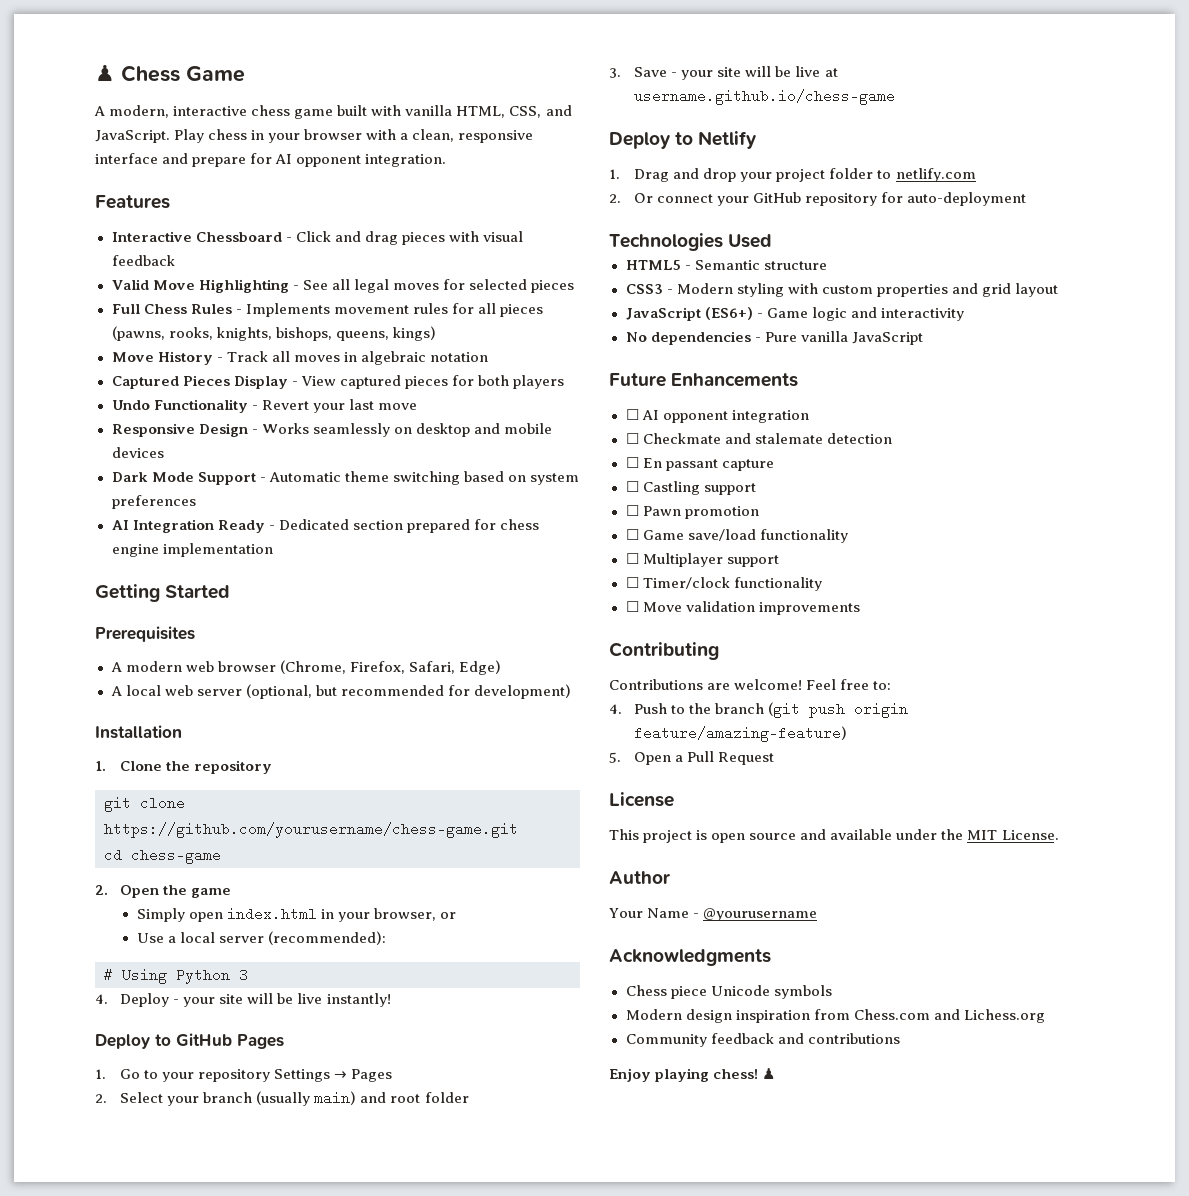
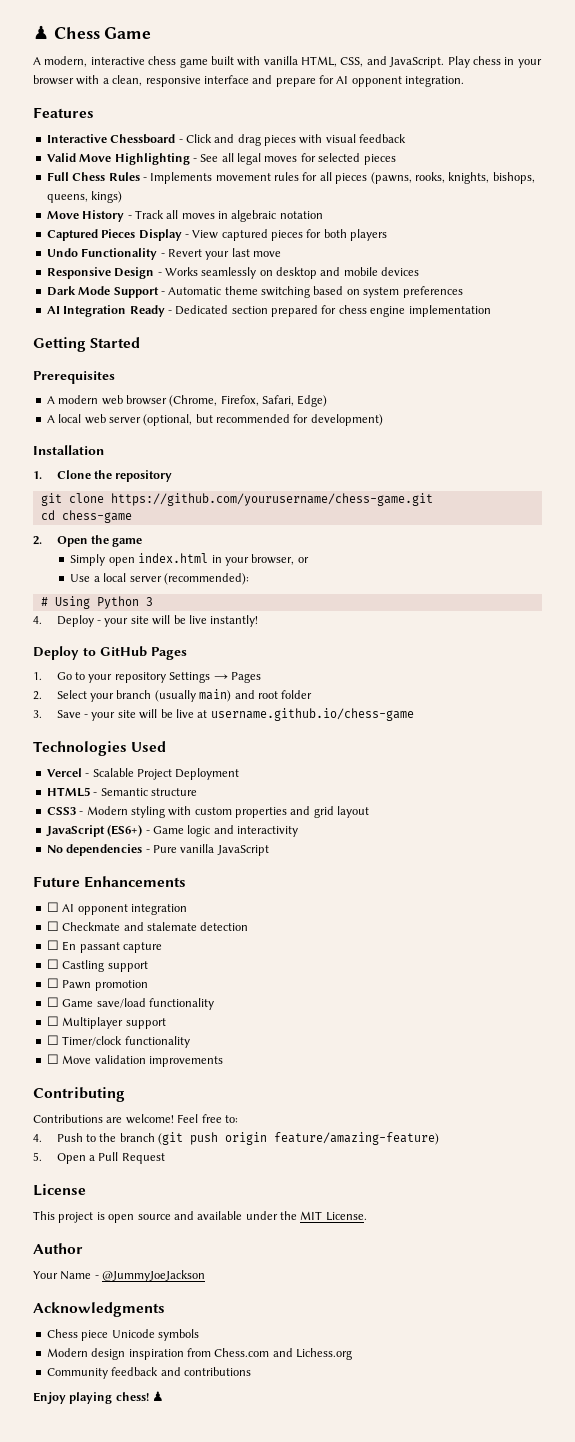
- Deploy to Netlify
- 1. Drag and drop your project folder to netlify.com
- 2. Or connect your GitHub repository for auto-deployment
  Technologies Used
+ Vercel - Scalable Project Deployment
- Your Name - @yourusername
+ Your Name - @JummyJoeJackson

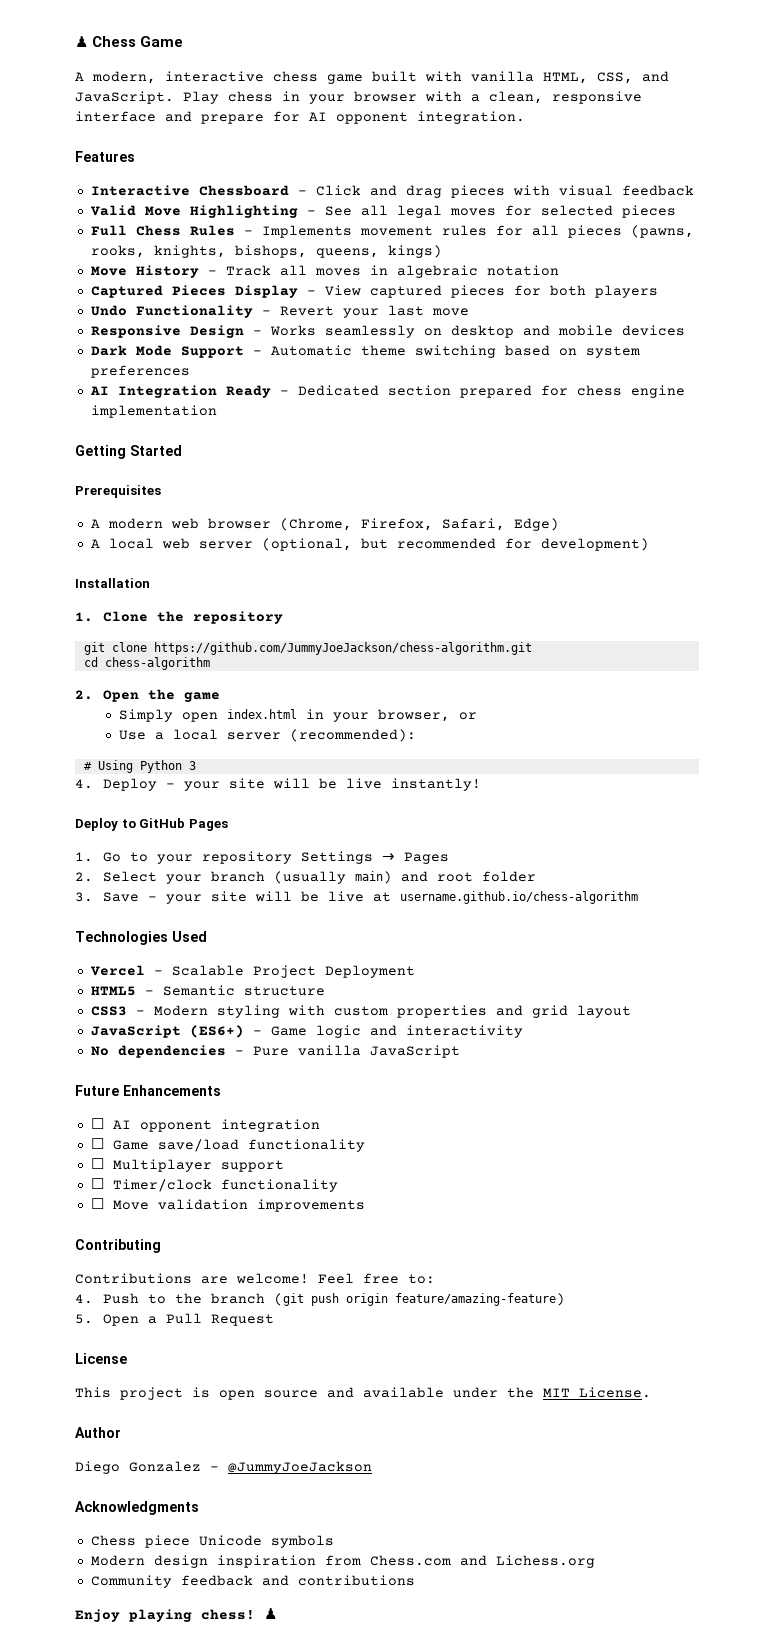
- git clone https://github.com/yourusername/chess-game.git
+ git clone https://github.com/JummyJoeJackson/chess-algorithm.git
- cd chess-game
+ cd chess-algorithm
- 3. Save - your site will be live at username.github.io/chess-game
+ 3. Save - your site will be live at username.github.io/chess-algorithm
- ☐ Checkmate and stalemate detection
- ☐ En passant capture
- ☐ Castling support
- ☐ Pawn promotion
- Your Name - @JummyJoeJackson
+ Diego Gonzalez - @JummyJoeJackson

